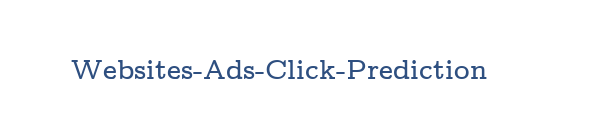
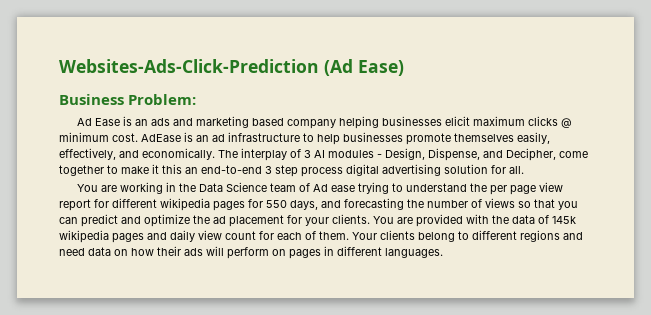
- Websites-Ads-Click-Prediction
+ Websites-Ads-Click-Prediction (Ad Ease)
+ Business Problem:
+ Ad Ease is an ads and marketing based company helping businesses elicit maximum clicks @ minimum cost. AdEase is an ad infrastructure to help businesses promote themselves easily, effectively, and economically. The interplay of 3 AI modules - Design, Dispense, and Decipher, come together to make it this an end-to-end 3 step process digital advertising solution for all.
+ You are working in the Data Science team of Ad ease trying to understand the per page view report for different wikipedia pages for 550 days, and forecasting the number of views so that you can predict and optimize the ad placement for your clients. You are provided with the data of 145k wikipedia pages and daily view count for each of them. Your clients belong to different regions and need data on how their ads will perform on pages in different languages.

